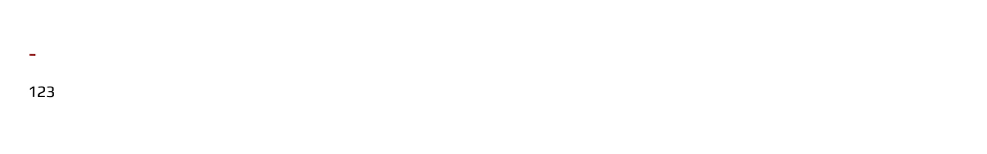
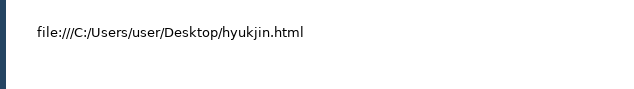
- -
- 123
+ file:///C:/Users/user/Desktop/hyukjin.html

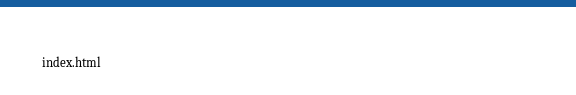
- file:///C:/Users/user/Desktop/hyukjin.html
+ index.html

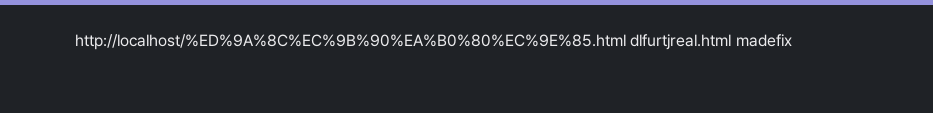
- index.html
+ http://localhost/%ED%9A%8C%EC%9B%90%EA%B0%80%EC%9E%85.html dlfurtjreal.html madefix

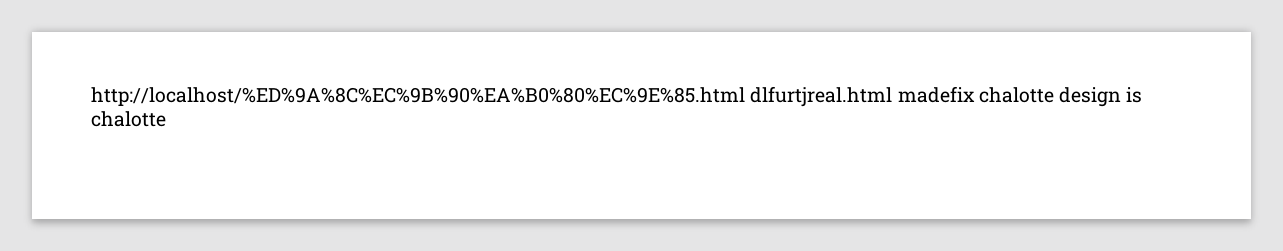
- http://localhost/%ED%9A%8C%EC%9B%90%EA%B0%80%EC%9E%85.html dlfurtjreal.html madefix
+ http://localhost/%ED%9A%8C%EC%9B%90%EA%B0%80%EC%9E%85.html dlfurtjreal.html madefix chalotte design is chalotte

